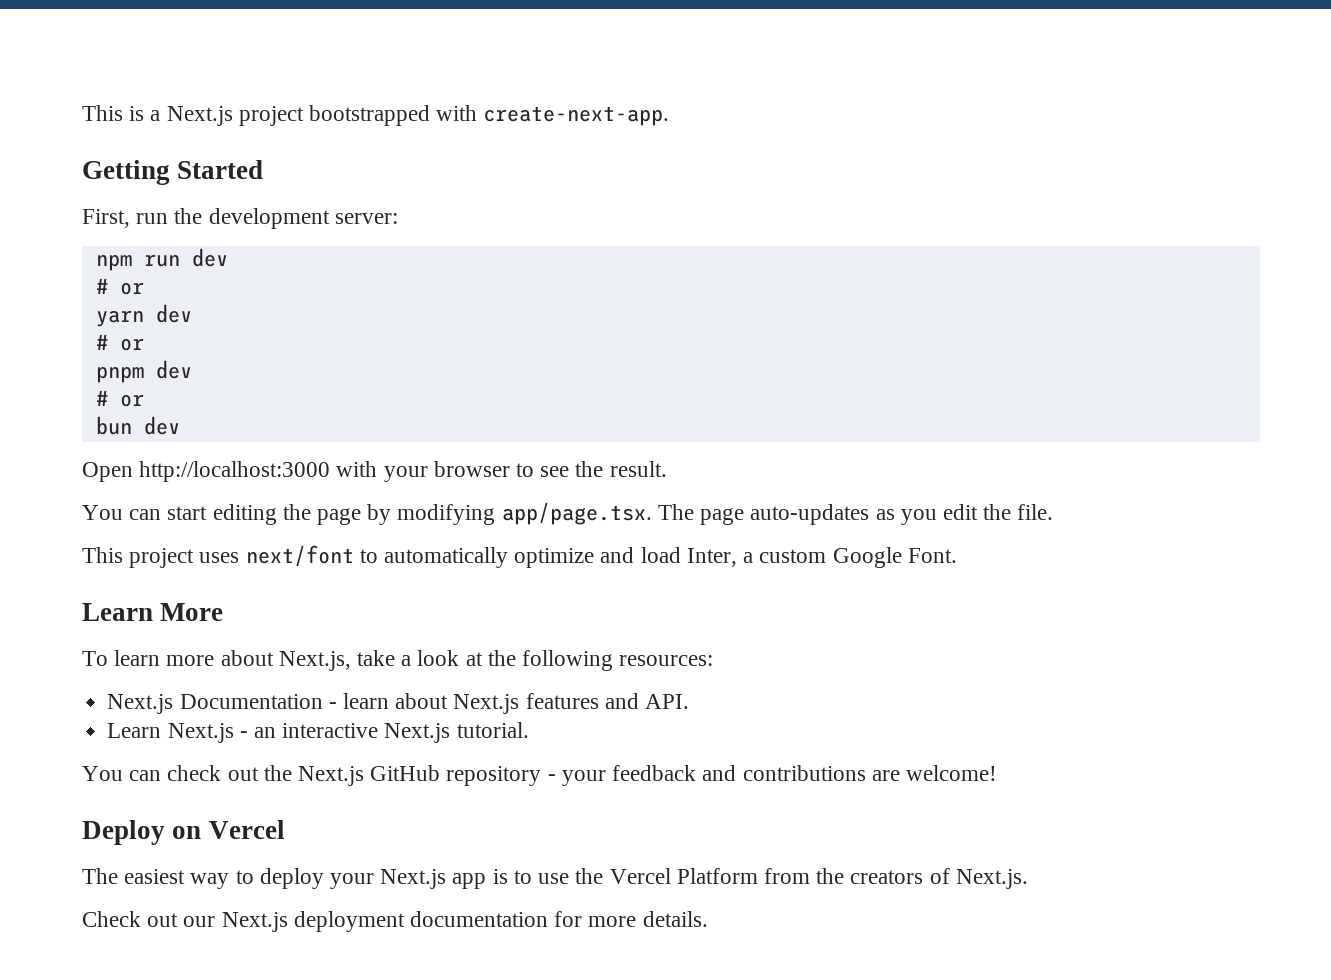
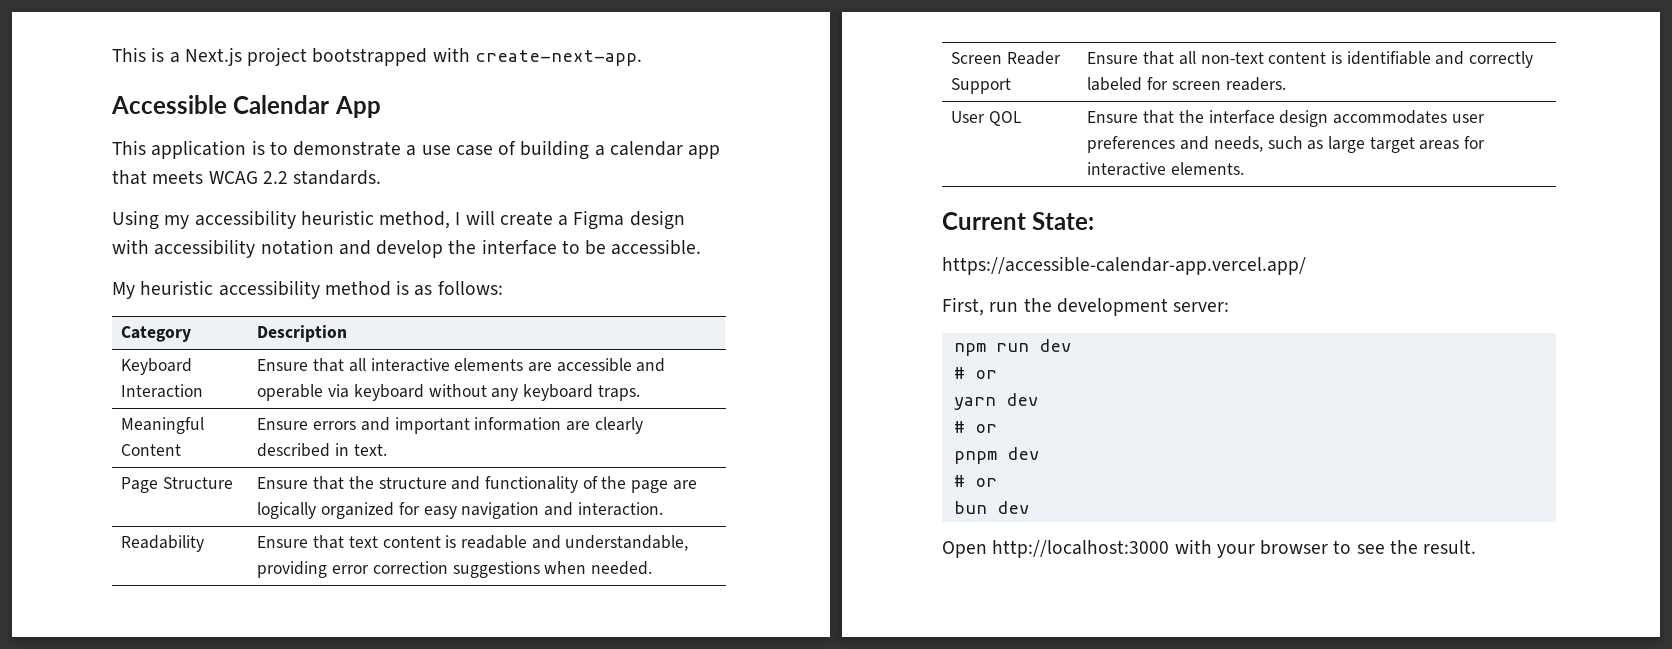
- Getting Started
+ Accessible Calendar App
+ This application is to demonstrate a use case of building a calendar app that meets WCAG 2.2 standards.
+ Using my accessibility heuristic method, I will create a Figma design with accessibility notation and develop the interface to be accessible.
+ My heuristic accessibility method is as follows:
+ Category | Description
+ Keyboard Interaction | Ensure that all interactive elements are accessible and operable via keyboard without any keyboard traps.
+ Meaningful Content | Ensure errors and important information are clearly described in text.
+ Page Structure | Ensure that the structure and functionality of the page are logically organized for easy navigation and interaction.
+ Readability | Ensure that text content is readable and understandable, providing error correction suggestions when needed.
+ Screen Reader Support | Ensure that all non-text content is identifiable and correctly labeled for screen readers.
+ User QOL | Ensure that the interface design accommodates user preferences and needs, such as large target areas for interactive elements.
+ Current State:
+ https://accessible-calendar-app.vercel.app/
- You can start editing the page by modifying app/page.tsx. The page auto-updates as you edit the file.
- This project uses next/font to automatically optimize and load Inter, a custom Google Font.
- Learn More
- To learn more about Next.js, take a look at the following resources:
- Next.js Documentation - learn about Next.js features and API.
- Learn Next.js - an interactive Next.js tutorial.
- You can check out the Next.js GitHub repository - your feedback and contributions are welcome!
- Deploy on Vercel
- The easiest way to deploy your Next.js app is to use the Vercel Platform from the creators of Next.js.
- Check out our Next.js deployment documentation for more details.

